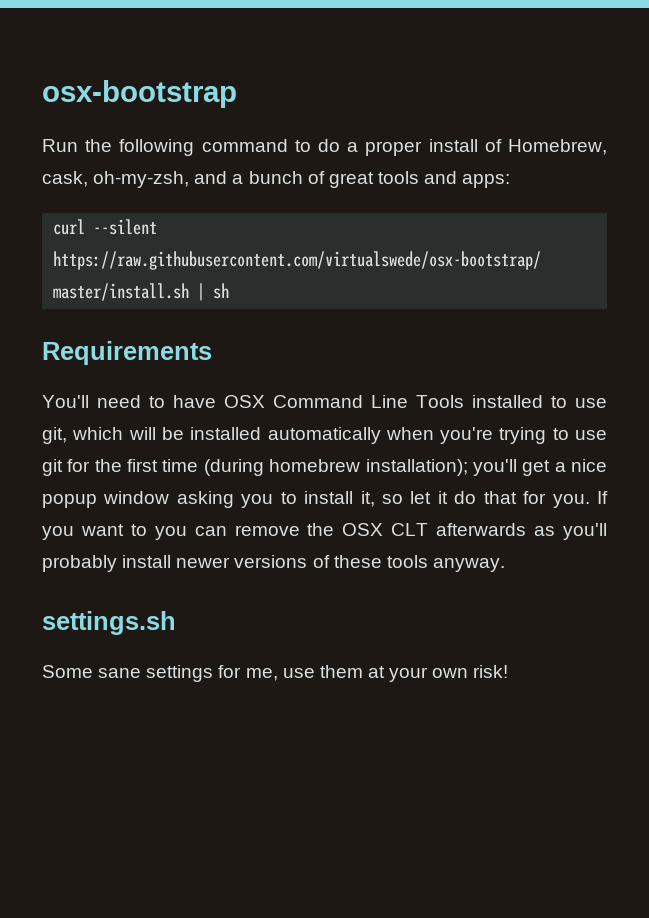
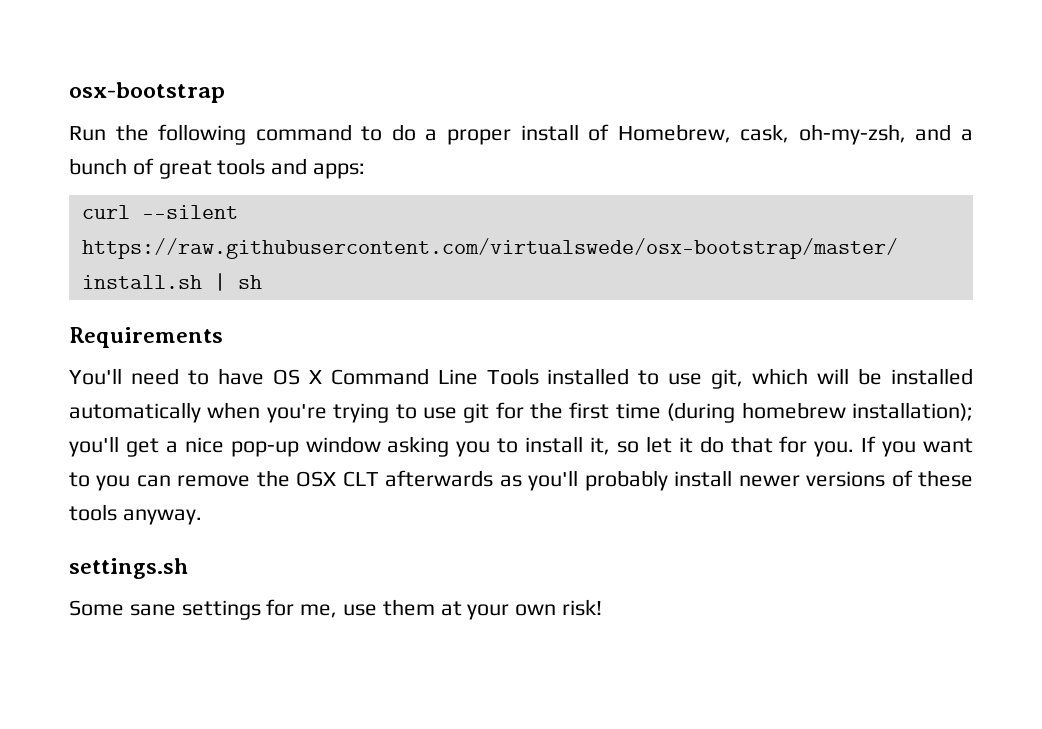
- You'll need to have OSX Command Line Tools installed to use git, which will be installed automatically when you're trying to use git for the first time (during homebrew installation); you'll get a nice popup window asking you to install it, so let it do that for you.
+ You'll need to have OS X Command Line Tools installed to use git, which will be installed automatically when you're trying to use git for the first time (during homebrew installation); you'll get a nice pop-up window asking you to install it, so let it do that for you.

